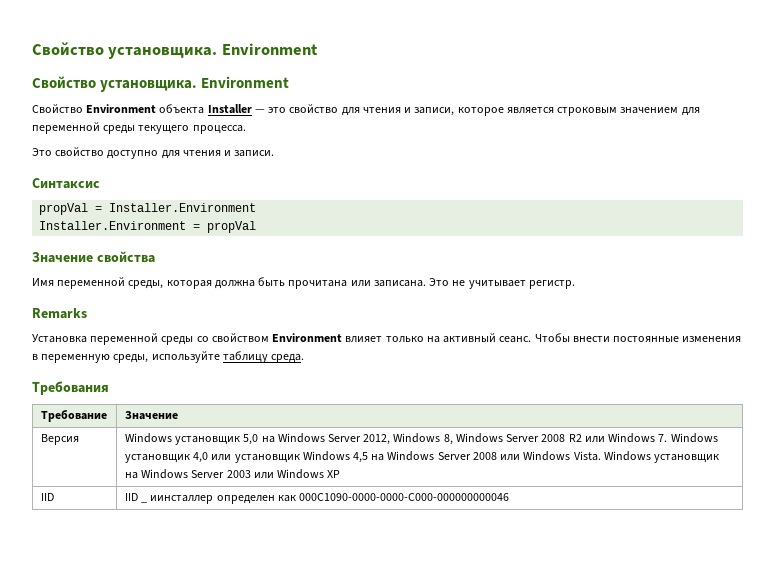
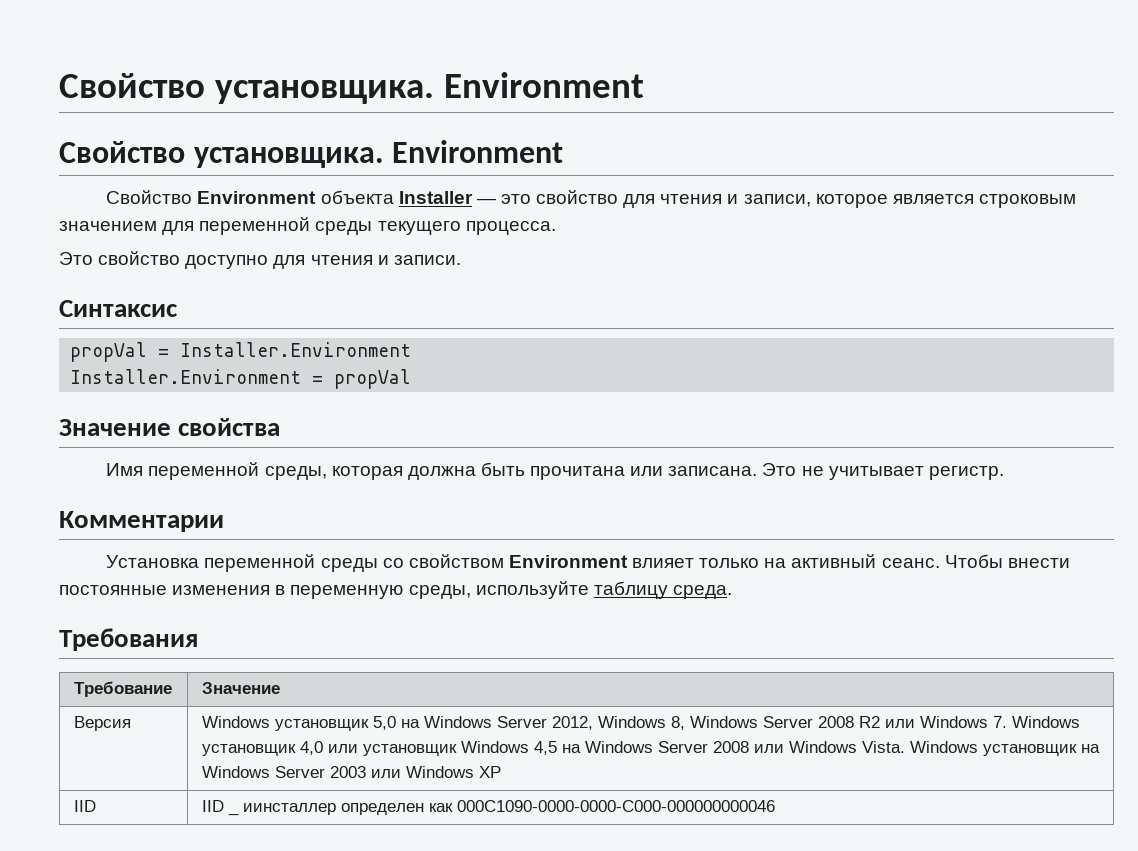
- Remarks
+ Комментарии

